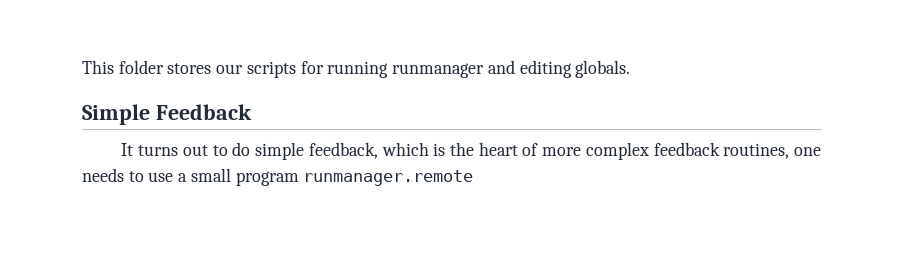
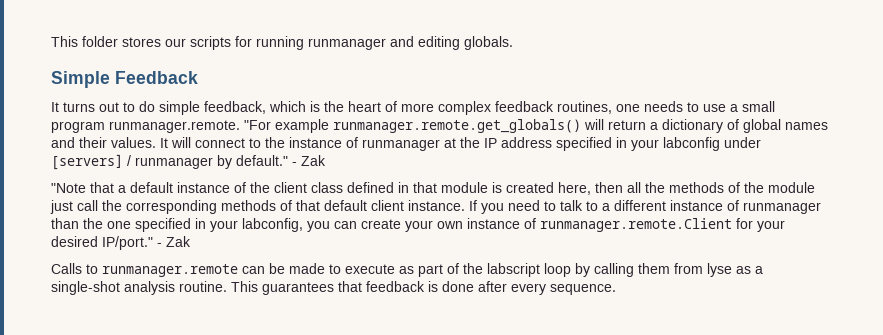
- It turns out to do simple feedback, which is the heart of more complex feedback routines, one needs to use a small program runmanager.remote
+ It turns out to do simple feedback, which is the heart of more complex feedback routines, one needs to use a small program runmanager.remote. "For example runmanager.remote.get_globals() will return a dictionary of global names and their values. It will connect to the instance of runmanager at the IP address specified in your labconfig under [servers] / runmanager by default." - Zak
+ "Note that a default instance of the client class defined in that module is created here, then all the methods of the module just call the corresponding methods of that default client instance. If you need to talk to a different instance of runmanager than the one specified in your labconfig, you can create your own instance of runmanager.remote.Client for your desired IP/port." - Zak
+ Calls to runmanager.remote can be made to execute as part of the labscript loop by calling them from lyse as a single-shot analysis routine. This guarantees that feedback is done after every sequence.

